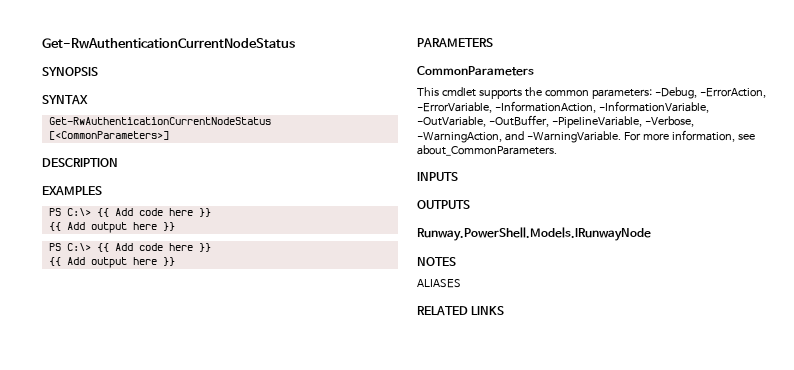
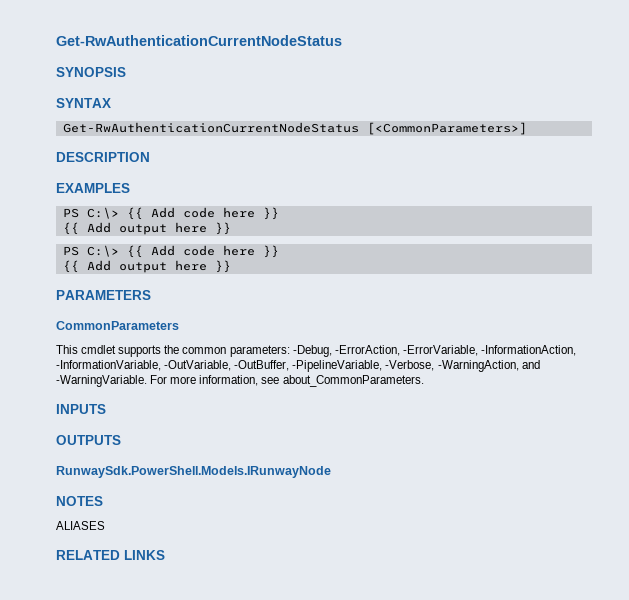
- Runway.PowerShell.Models.IRunwayNode
+ RunwaySdk.PowerShell.Models.IRunwayNode

